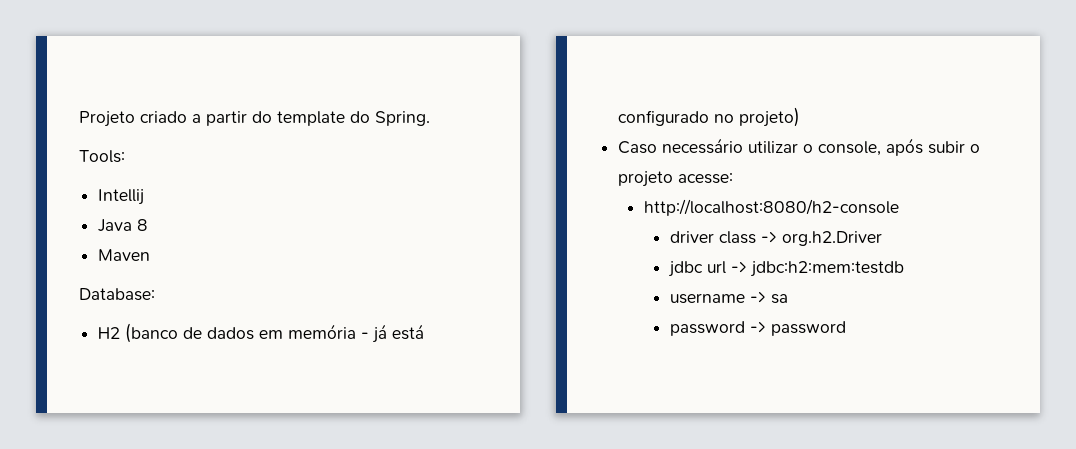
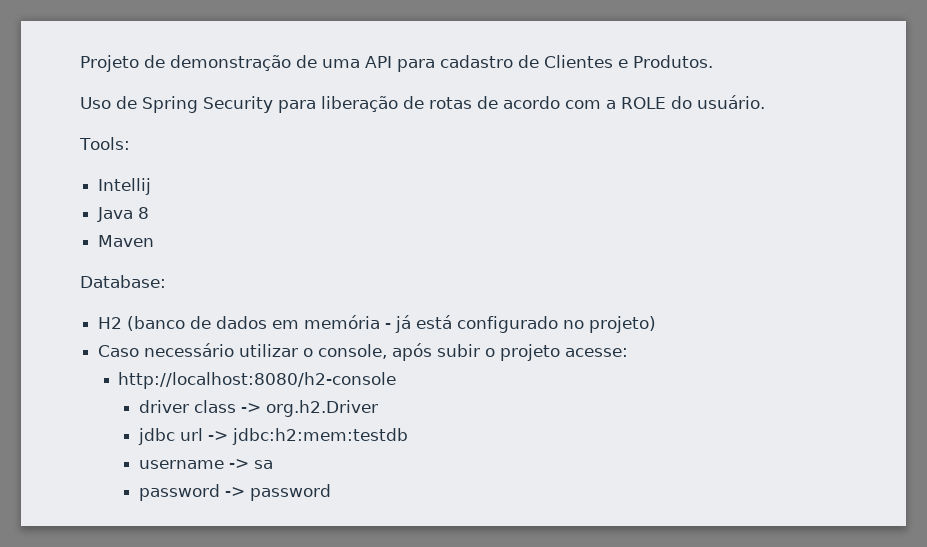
- Projeto criado a partir do template do Spring.
+ Projeto de demonstração de uma API para cadastro de Clientes e Produtos.
+ Uso de Spring Security para liberação de rotas de acordo com a ROLE do usuário.

